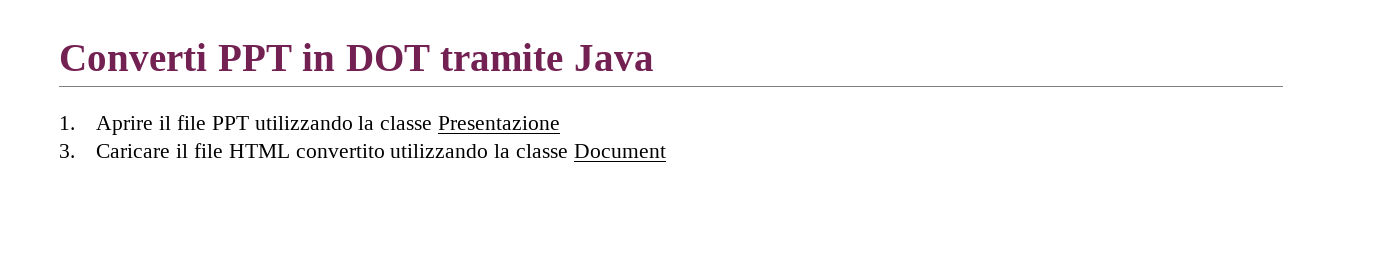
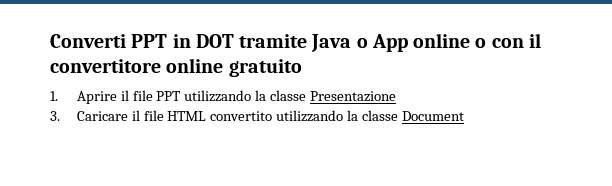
- Converti PPT in DOT tramite Java
+ Converti PPT in DOT tramite Java o App online o con il convertitore online gratuito

